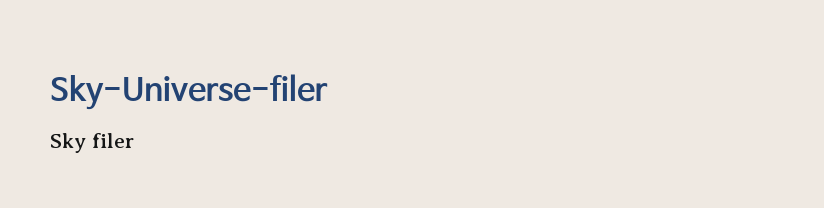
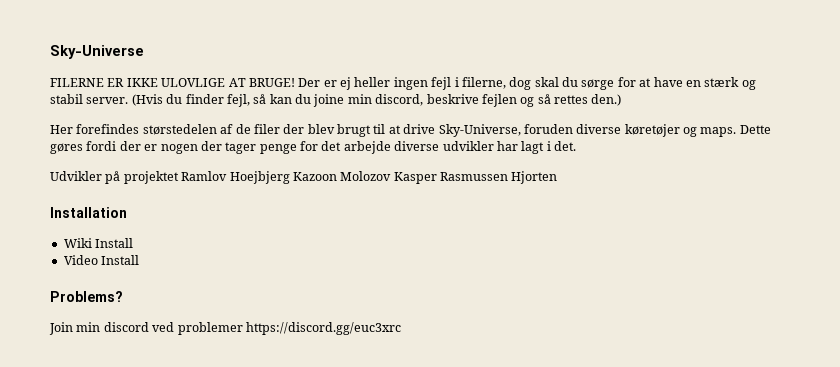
- Sky-Universe-filer
- Sky filer
+ Sky-Universe
+ FILERNE ER IKKE ULOVLIGE AT BRUGE! Der er ej heller ingen fejl i filerne, dog skal du sørge for at have en stærk og stabil server. (Hvis du finder fejl, så kan du joine min discord, beskrive fejlen og så rettes den.)
+ Her forefindes størstedelen af de filer der blev brugt til at drive Sky-Universe, foruden diverse køretøjer og maps. Dette gøres fordi der er nogen der tager penge for det arbejde diverse udvikler har lagt i det.
+ Udvikler på projektet Ramlov Hoejbjerg Kazoon Molozov Kasper Rasmussen Hjorten
+ Installation
+ Wiki Install
+ Video Install
+ Problems?
+ Join min discord ved problemer https://discord.gg/euc3xrc

